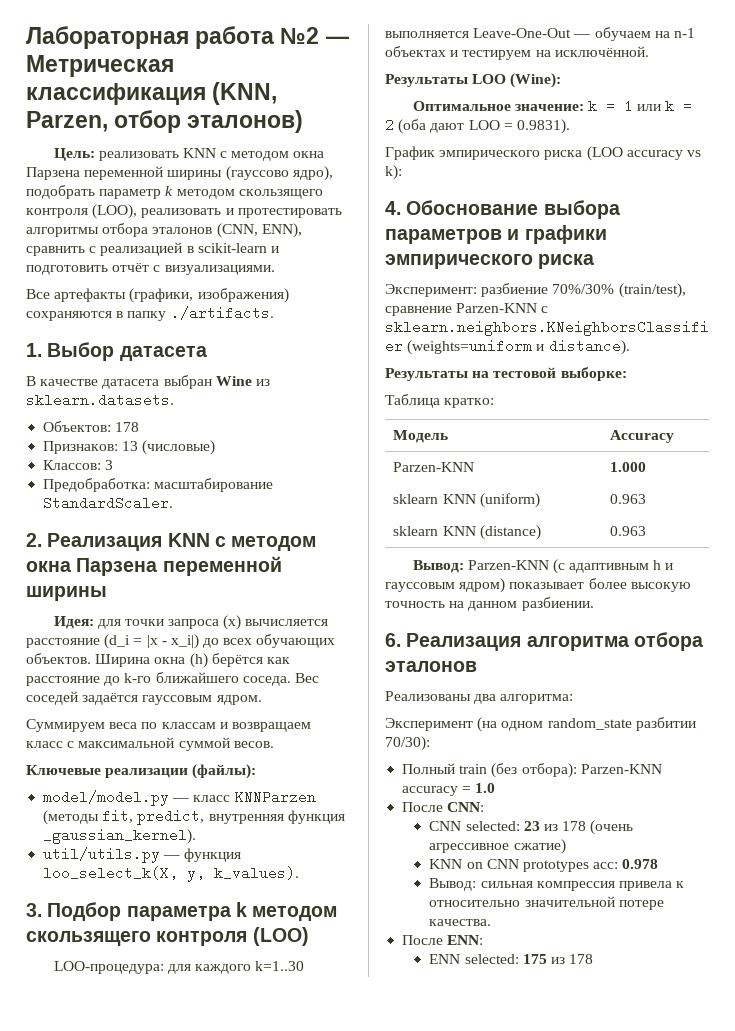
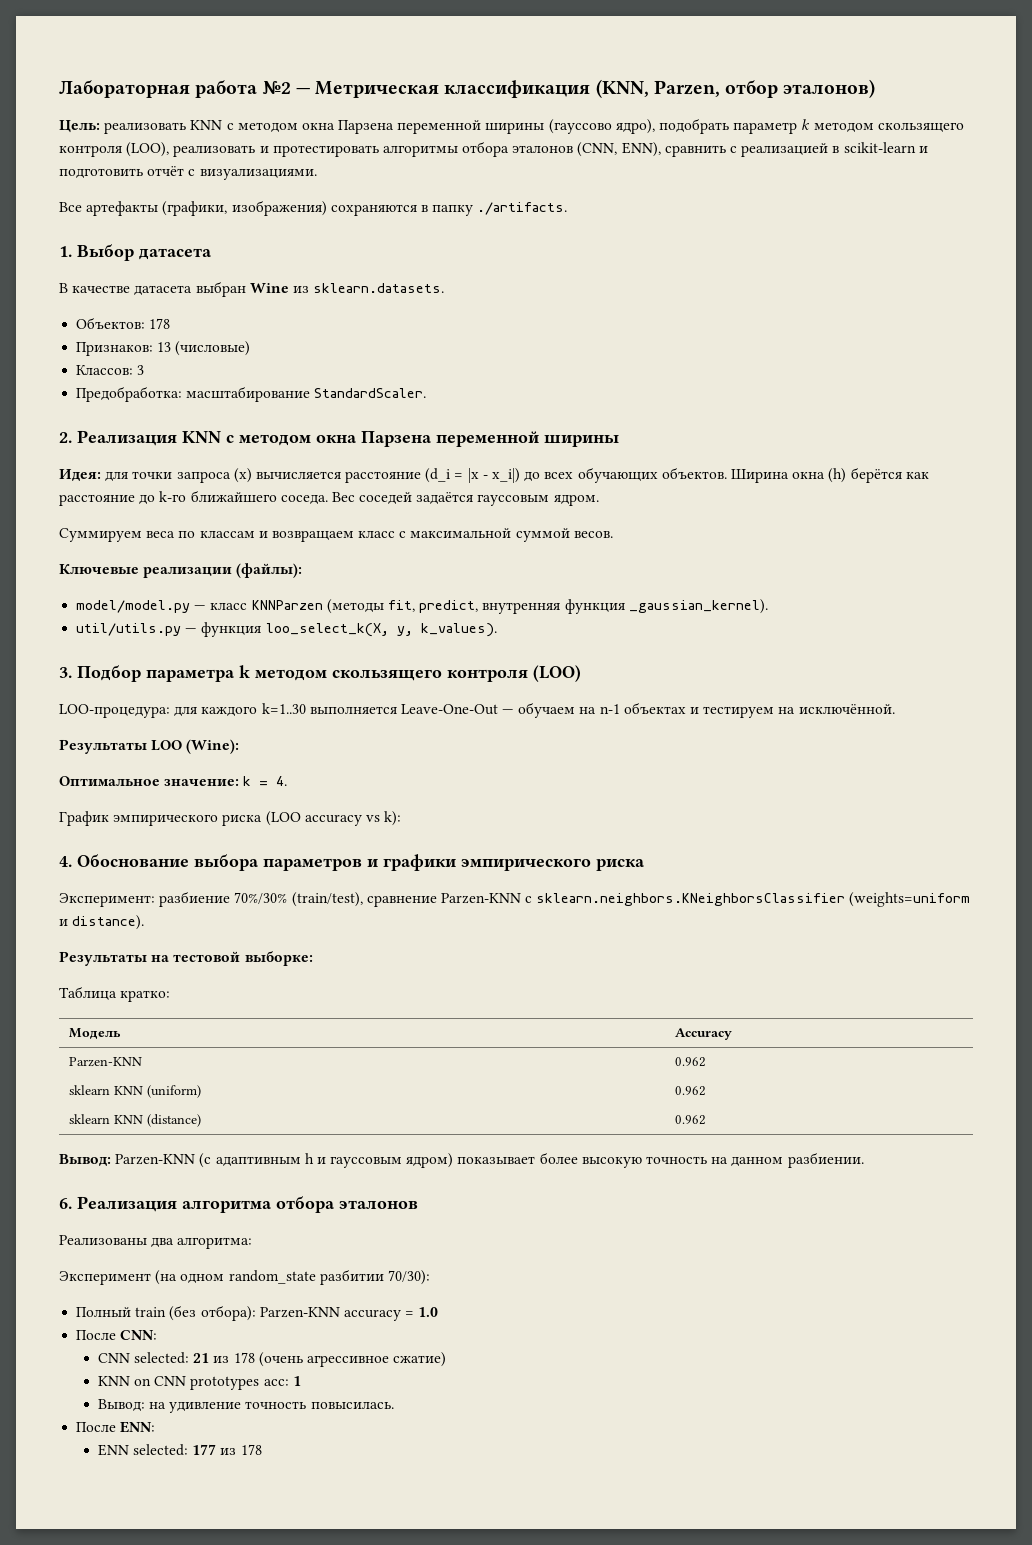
- Оптимальное значение: k = 1 или k = 2 (оба дают LOO = 0.9831).
+ Оптимальное значение: k = 4.
- Parzen-KNN | 1.000
+ Parzen-KNN | 0.962
- sklearn KNN (uniform) | 0.963
+ sklearn KNN (uniform) | 0.962
- sklearn KNN (distance) | 0.963
+ sklearn KNN (distance) | 0.962
- CNN selected: 23 из 178 (очень агрессивное сжатие)
+ CNN selected: 21 из 178 (очень агрессивное сжатие)
- KNN on CNN prototypes acc: 0.978
- Вывод: сильная компрессия привела к относительно значительной потере качества.
+ KNN on CNN prototypes acc: 1
+ Вывод: на удивление точность повысилась.
- ENN selected: 175 из 178
+ ENN selected: 177 из 178

